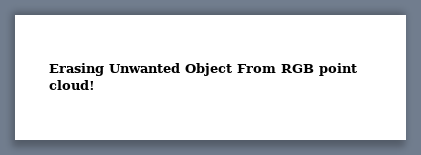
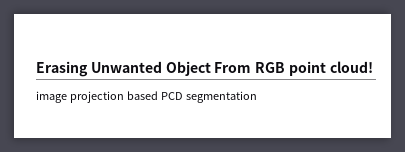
+ image projection based PCD segmentation

